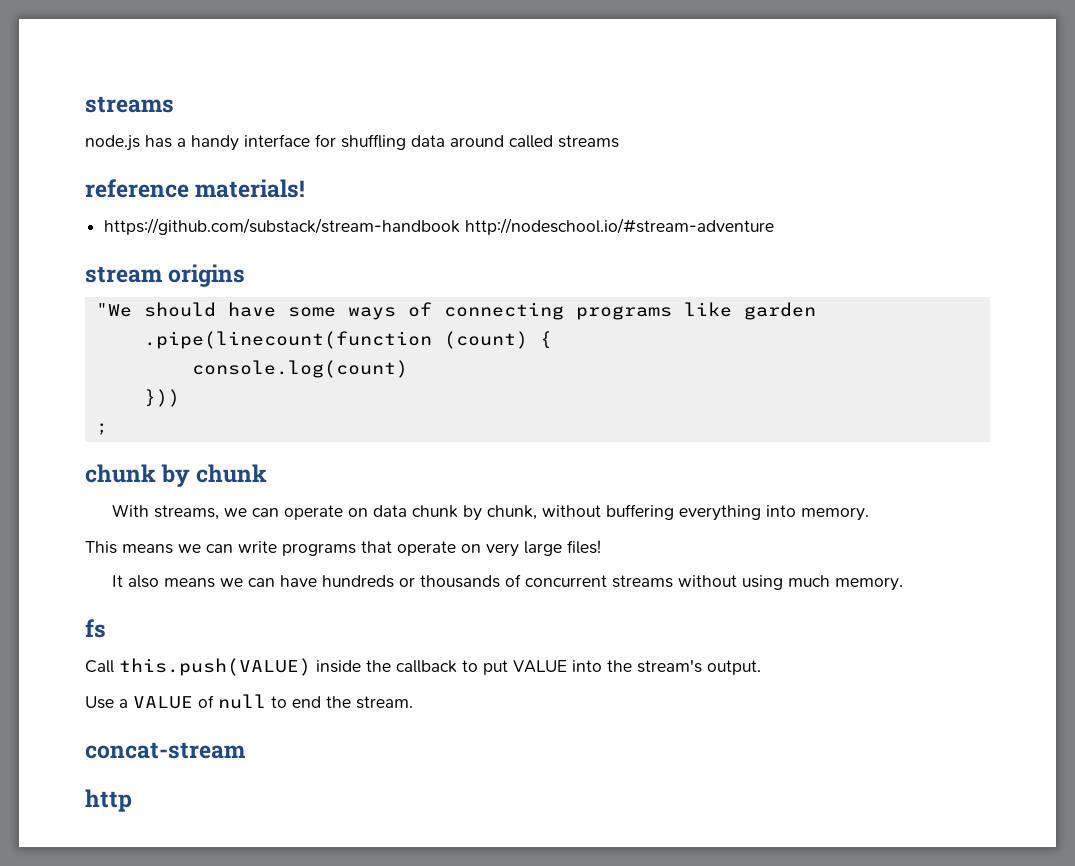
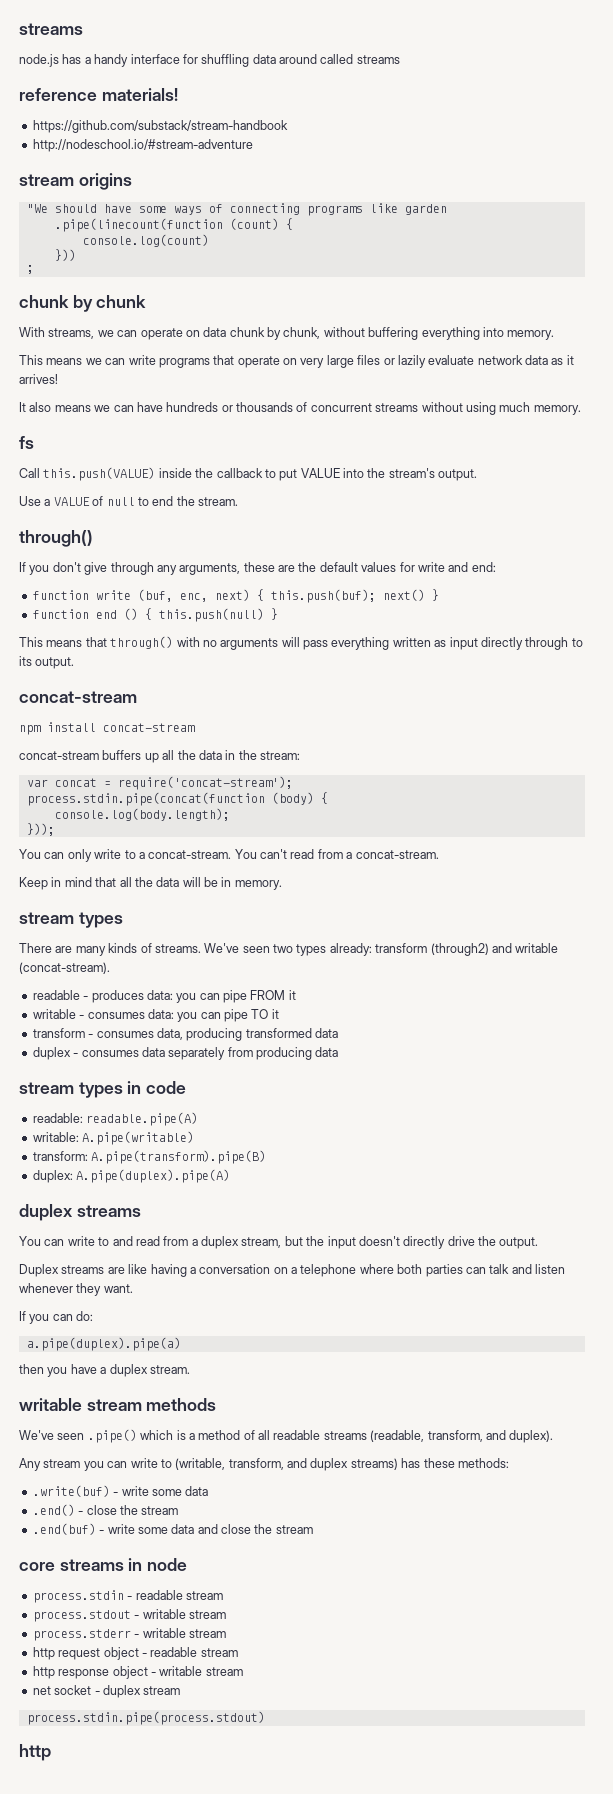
- https://github.com/substack/stream-handbook http://nodeschool.io/#stream-adventure
+ https://github.com/substack/stream-handbook
+ http://nodeschool.io/#stream-adventure
- This means we can write programs that operate on very large files!
+ This means we can write programs that operate on very large files or lazily evaluate network data as it arrives!
  Use a VALUE of null to end the stream.
+ through()
+ If you don't give through any arguments, these are the default values for write and end:
+ function write (buf, enc, next) { this.push(buf); next() }
+ function end () { this.push(null) }
+ This means that through() with no arguments will pass everything written as input directly through to its output.
  concat-stream
+ npm install concat-stream
+ concat-stream buffers up all the data in the stream:
+ var concat = require('concat-stream');
+ process.stdin.pipe(concat(function (body) {
+ console.log(body.length);
+ }));
+ You can only write to a concat-stream. You can't read from a concat-stream.
+ Keep in mind that all the data will be in memory.
+ stream types
+ There are many kinds of streams. We've seen two types already: transform (through2) and writable (concat-stream).
+ readable - produces data: you can pipe FROM it
+ writable - consumes data: you can pipe TO it
+ transform - consumes data, producing transformed data
+ duplex - consumes data separately from producing data
+ stream types in code
+ readable: readable.pipe(A)
+ writable: A.pipe(writable)
+ transform: A.pipe(transform).pipe(B)
+ duplex: A.pipe(duplex).pipe(A)
+ duplex streams
+ You can write to and read from a duplex stream, but the input doesn't directly drive the output.
+ Duplex streams are like having a conversation on a telephone where both parties can talk and listen whenever they want.
+ If you can do:
+ a.pipe(duplex).pipe(a)
+ then you have a duplex stream.
+ writable stream methods
+ We've seen .pipe() which is a method of all readable streams (readable, transform, and duplex).
+ Any stream you can write to (writable, transform, and duplex streams) has these methods:
+ .write(buf) - write some data
+ .end() - close the stream
+ .end(buf) - write some data and close the stream
+ core streams in node
+ process.stdin - readable stream
+ process.stdout - writable stream
+ process.stderr - writable stream
+ http request object - readable stream
+ http response object - writable stream
+ net socket - duplex stream
+ process.stdin.pipe(process.stdout)

